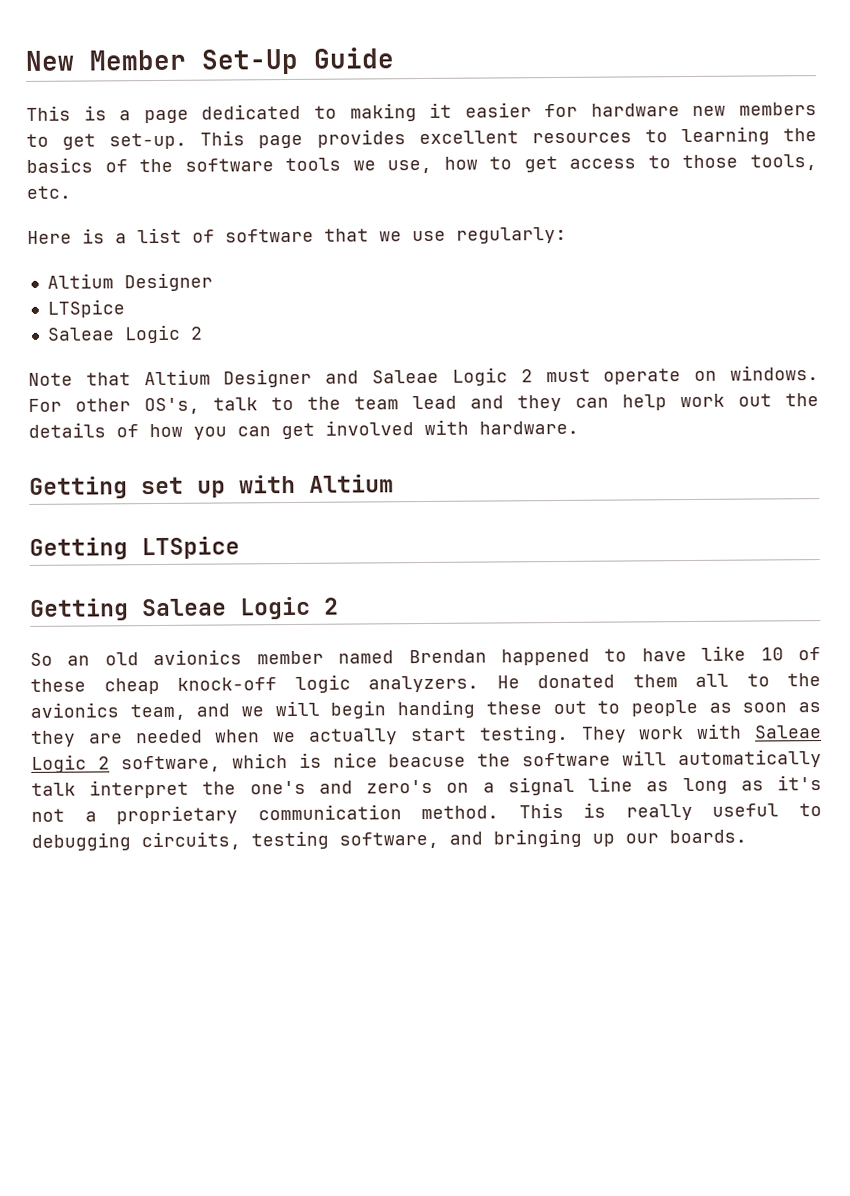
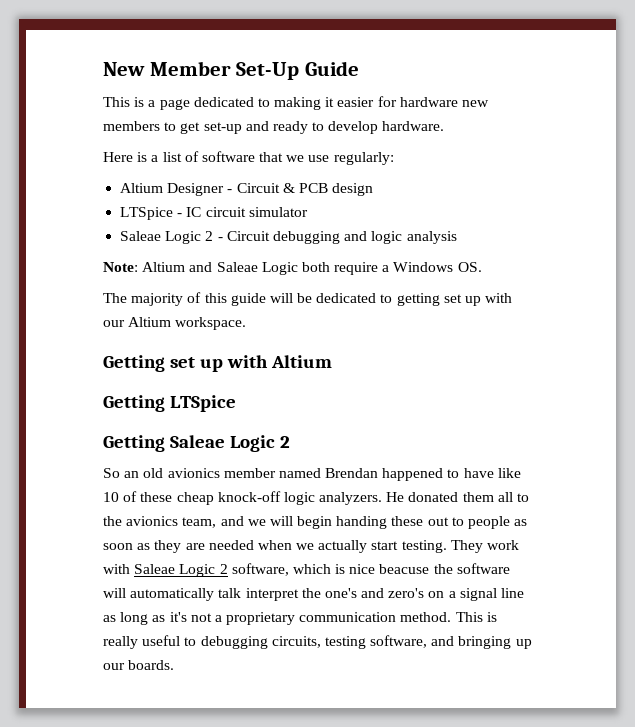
- This is a page dedicated to making it easier for hardware new members to get set-up. This page provides excellent resources to learning the basics of the software tools we use, how to get access to those tools, etc.
+ This is a page dedicated to making it easier for hardware new members to get set-up and ready to develop hardware.
  Here is a list of software that we use regularly:
- Altium Designer
- LTSpice
- Saleae Logic 2
- Note that Altium Designer and Saleae Logic 2 must operate on windows. For other OS's, talk to the team lead and they can help work out the details of how you can get involved with hardware.
+ Altium Designer - Circuit & PCB design
+ LTSpice - IC circuit simulator
+ Saleae Logic 2 - Circuit debugging and logic analysis
+ Note: Altium and Saleae Logic both require a Windows OS.
+ The majority of this guide will be dedicated to getting set up with our Altium workspace.

